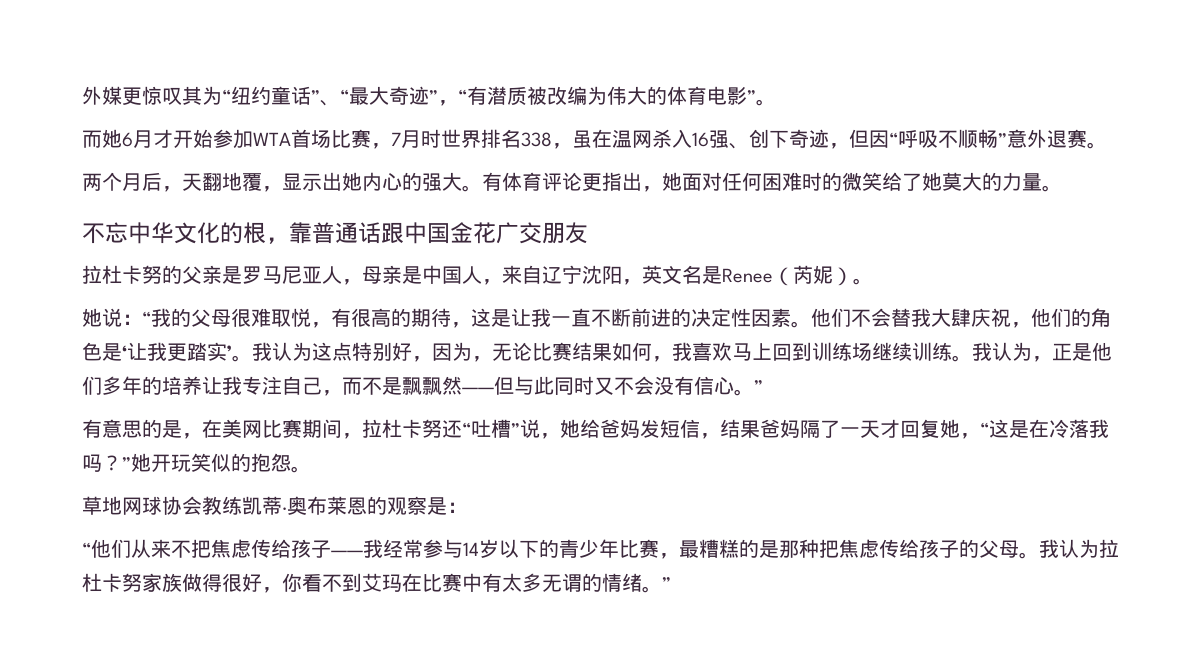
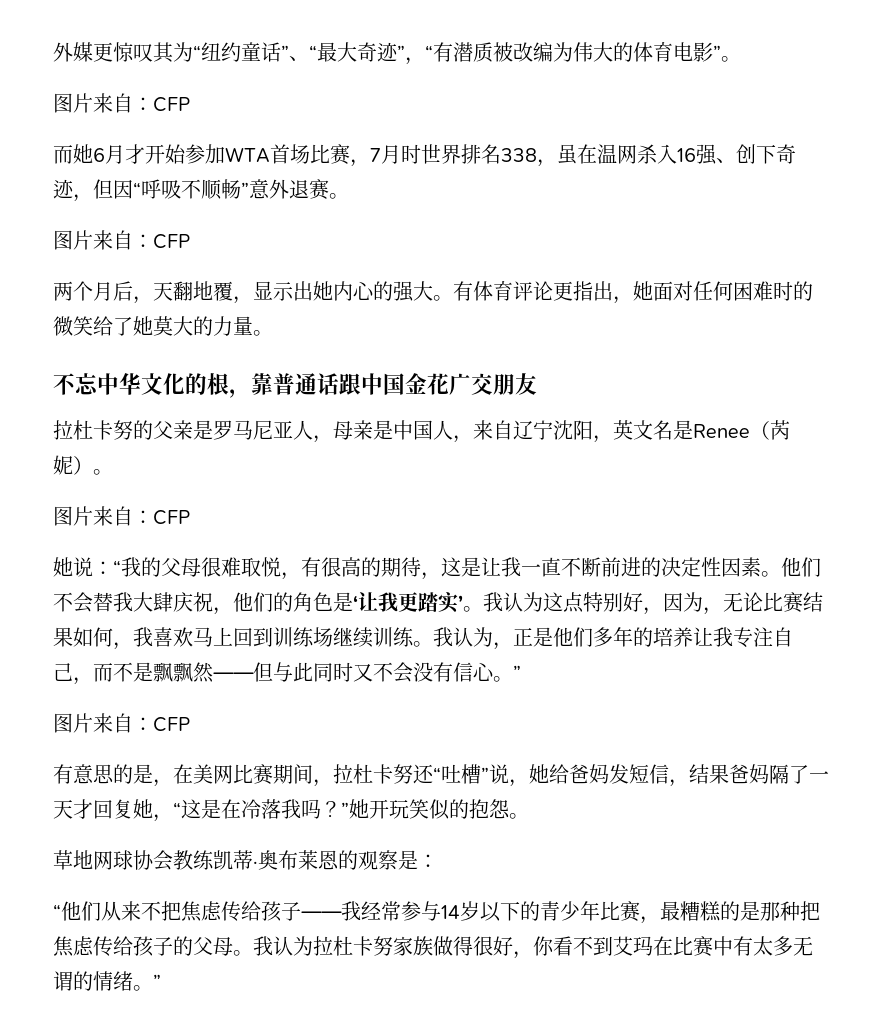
  外媒更惊叹其为“纽约童话”、“最大奇迹”，“有潜质被改编为伟大的体育电影”。
+ 图片来自：CFP
  而她6月才开始参加WTA首场比赛，7月时世界排名338，虽在温网杀入16强、创下奇迹，但因“呼吸不顺畅”意外退赛。
+ 图片来自：CFP
  拉杜卡努的父亲是罗马尼亚人，母亲是中国人，来自辽宁沈阳，英文名是Renee（芮妮）。
+ 图片来自：CFP
  我认为，正是他们多年的培养让我专注自己，而不是飘飘然——但与此同时又不会没有信心。”
+ 图片来自：CFP

